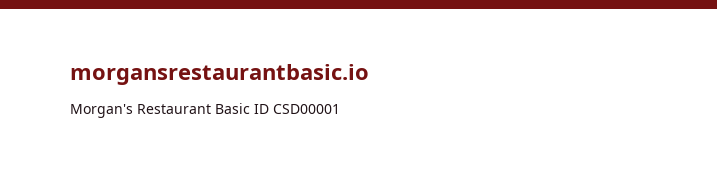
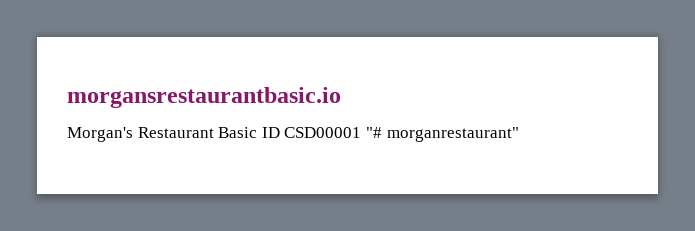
- Morgan's Restaurant Basic ID CSD00001
+ Morgan's Restaurant Basic ID CSD00001 "# morganrestaurant"

